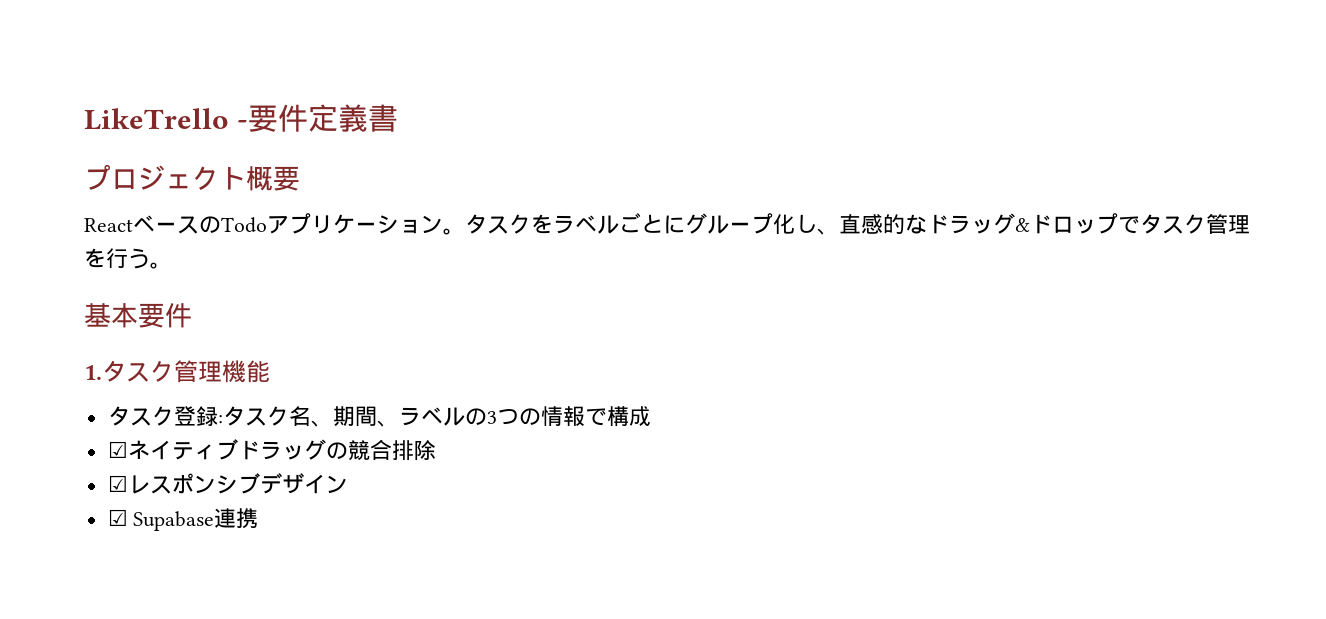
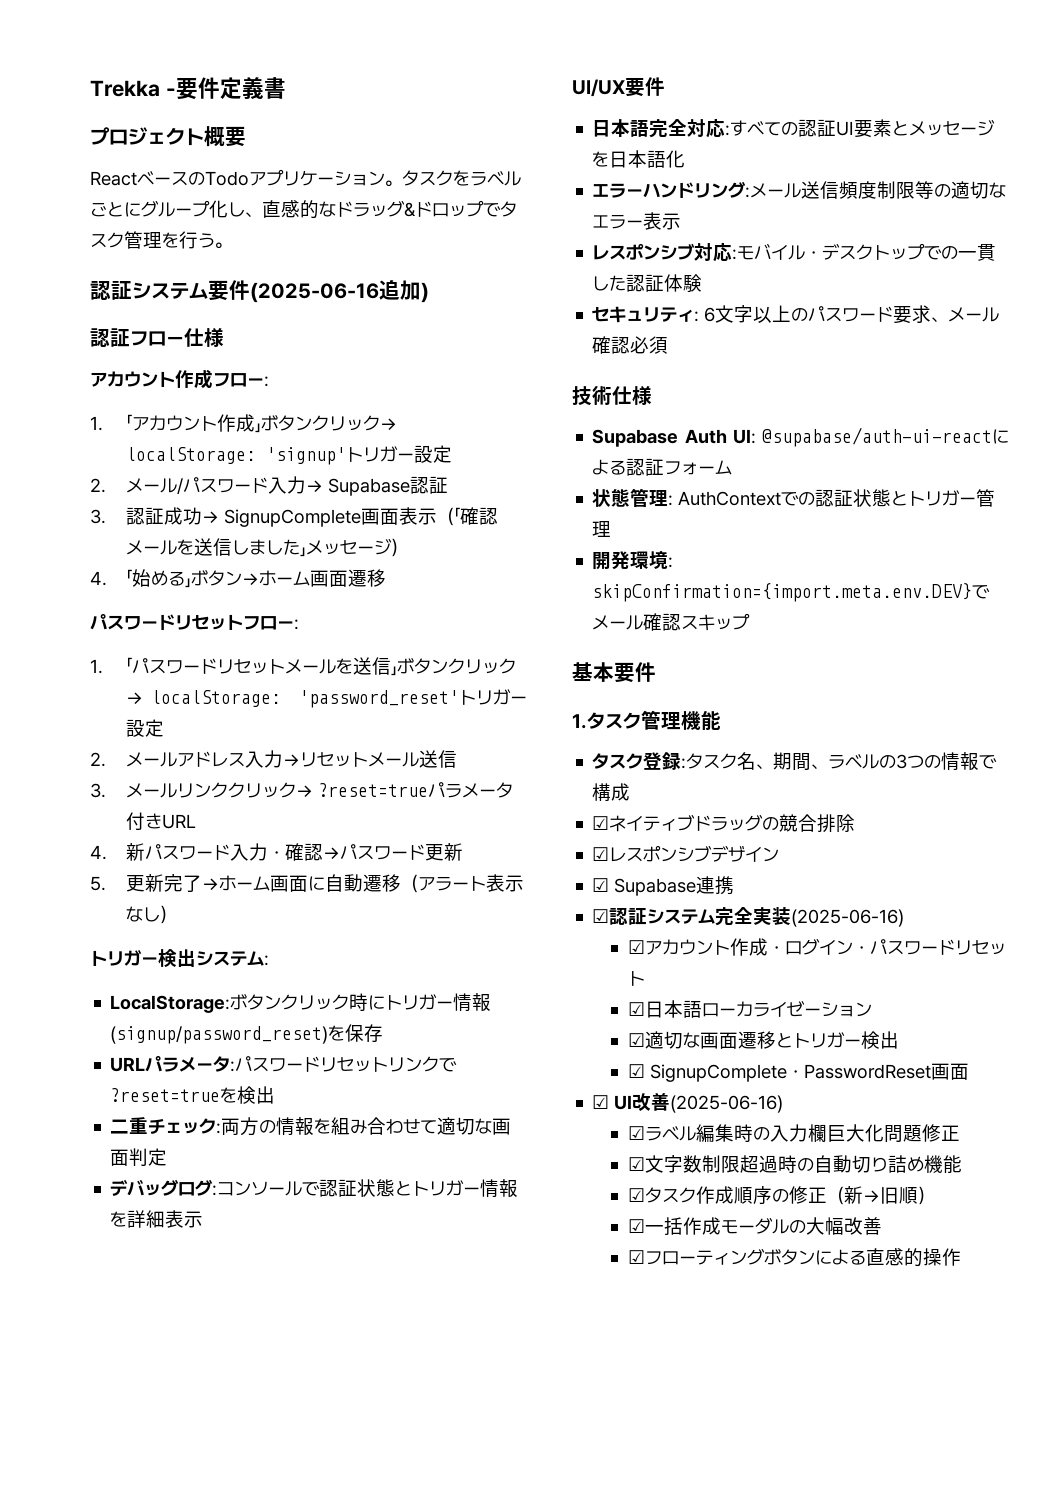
- LikeTrello -要件定義書
+ Trekka -要件定義書
+ 認証システム要件(2025-06-16追加)
+ 認証フロー仕様
+ アカウント作成フロー:
+ 1.「アカウント作成」ボタンクリック→ localStorage: 'signup'トリガー設定
+ 2.メール/パスワード入力→ Supabase認証
+ 3.認証成功→ SignupComplete画面表示（「確認メールを送信しました」メッセージ）
+ 4.「始める」ボタン→ホーム画面遷移
+ パスワードリセットフロー:
+ 1.「パスワードリセットメールを送信」ボタンクリック→ localStorage: 'password_reset'トリガー設定
+ 2.メールアドレス入力→リセットメール送信
+ 3.メールリンククリック→ ?reset=trueパラメータ付きURL
+ 4.新パスワード入力・確認→パスワード更新
+ 5.更新完了→ホーム画面に自動遷移（アラート表示なし）
+ トリガー検出システム:
+ LocalStorage:ボタンクリック時にトリガー情報(signup/password_reset)を保存
+ URLパラメータ:パスワードリセットリンクで?reset=trueを検出
+ 二重チェック:両方の情報を組み合わせて適切な画面判定
+ デバッグログ:コンソールで認証状態とトリガー情報を詳細表示
+ UI/UX要件
+ 日本語完全対応:すべての認証UI要素とメッセージを日本語化
+ エラーハンドリング:メール送信頻度制限等の適切なエラー表示
+ レスポンシブ対応:モバイル・デスクトップでの一貫した認証体験
+ セキュリティ: 6文字以上のパスワード要求、メール確認必須
+ 技術仕様
+ Supabase Auth UI: @supabase/auth-ui-reactによる認証フォーム
+ 状態管理: AuthContextでの認証状態とトリガー管理
+ 開発環境: skipConfirmation={import.meta.env.DEV}でメール確認スキップ
+ ☑認証システム完全実装(2025-06-16)
+ ☑アカウント作成・ログイン・パスワードリセット
+ ☑日本語ローカライゼーション
+ ☑適切な画面遷移とトリガー検出
+ ☑ SignupComplete・PasswordReset画面
+ ☑ UI改善(2025-06-16)
+ ☑ラベル編集時の入力欄巨大化問題修正
+ ☑文字数制限超過時の自動切り詰め機能
+ ☑タスク作成順序の修正（新→旧順）
+ ☑一括作成モーダルの大幅改善
+ ☑フローティングボタンによる直感的操作

